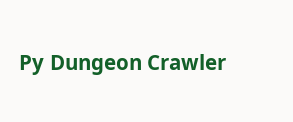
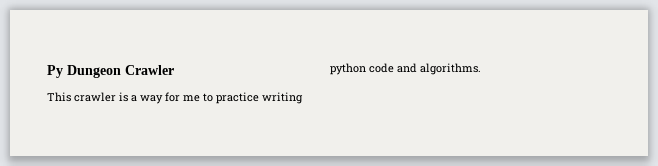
+ This crawler is a way for me to practice writing python code and algorithms.

